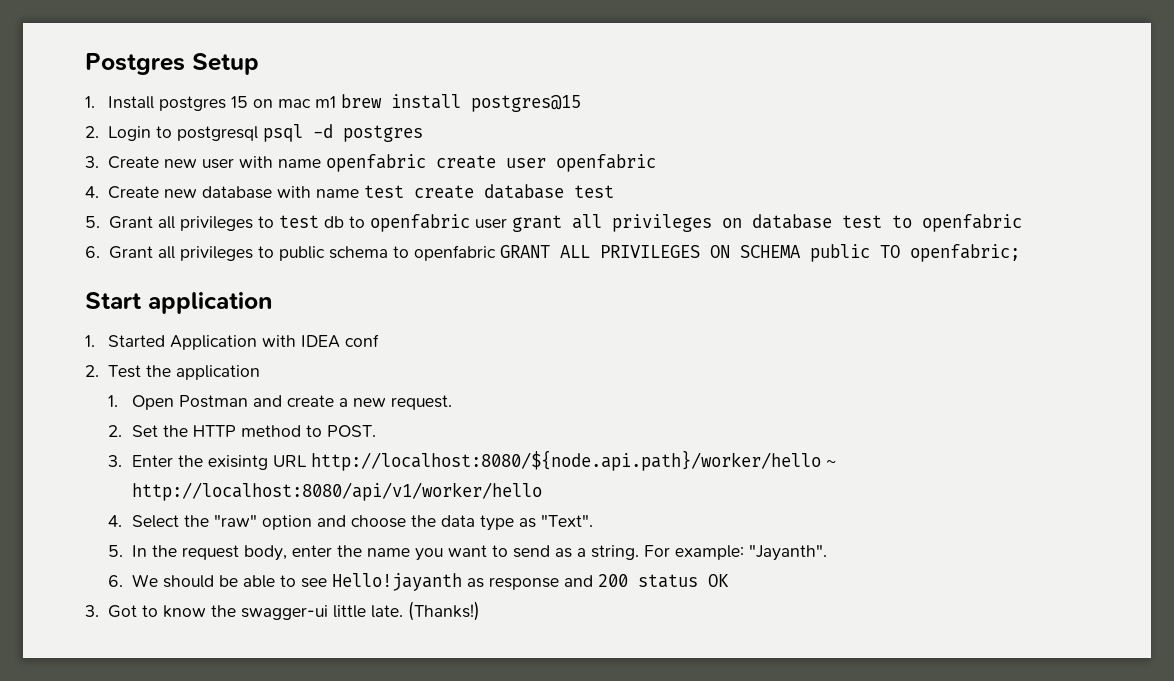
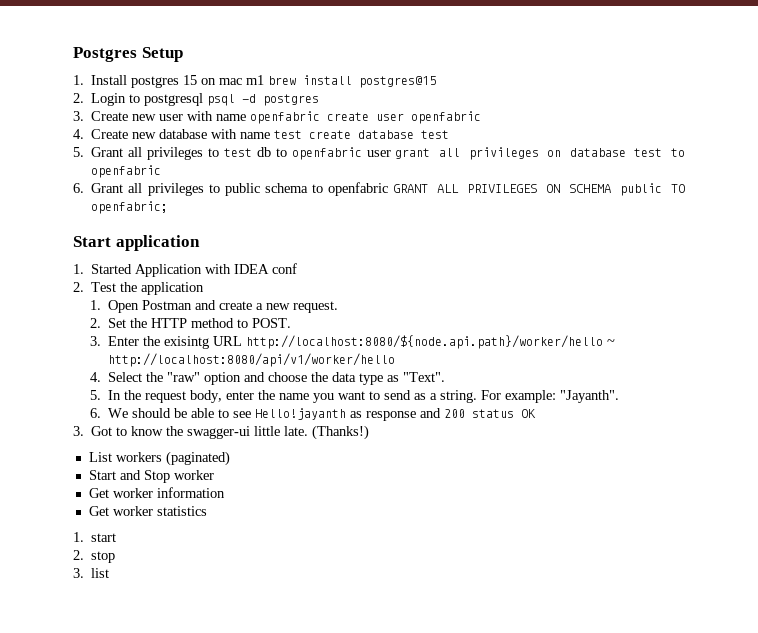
+ List workers (paginated)
+ Start and Stop worker
+ Get worker information
+ Get worker statistics
+ 1. start
+ 2. stop
+ 3. list

